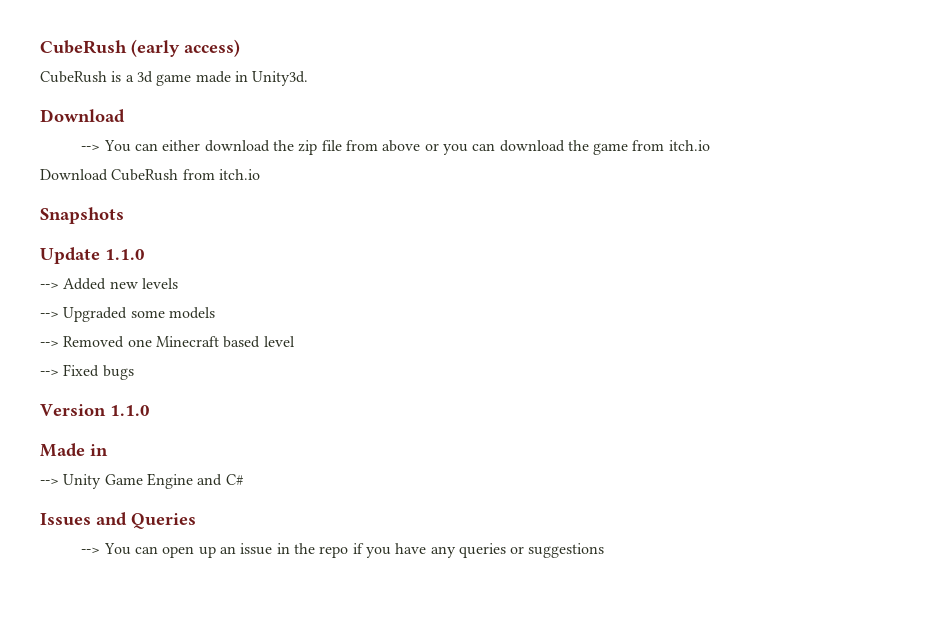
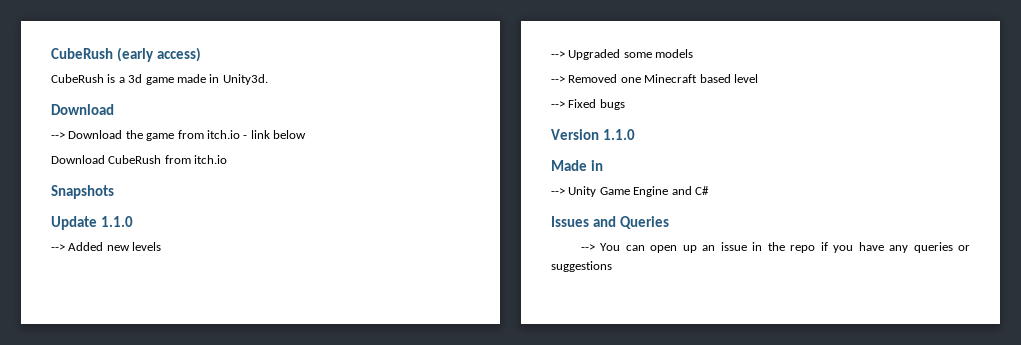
- --> You can either download the zip file from above or you can download the game from itch.io
+ --> Download the game from itch.io - link below

